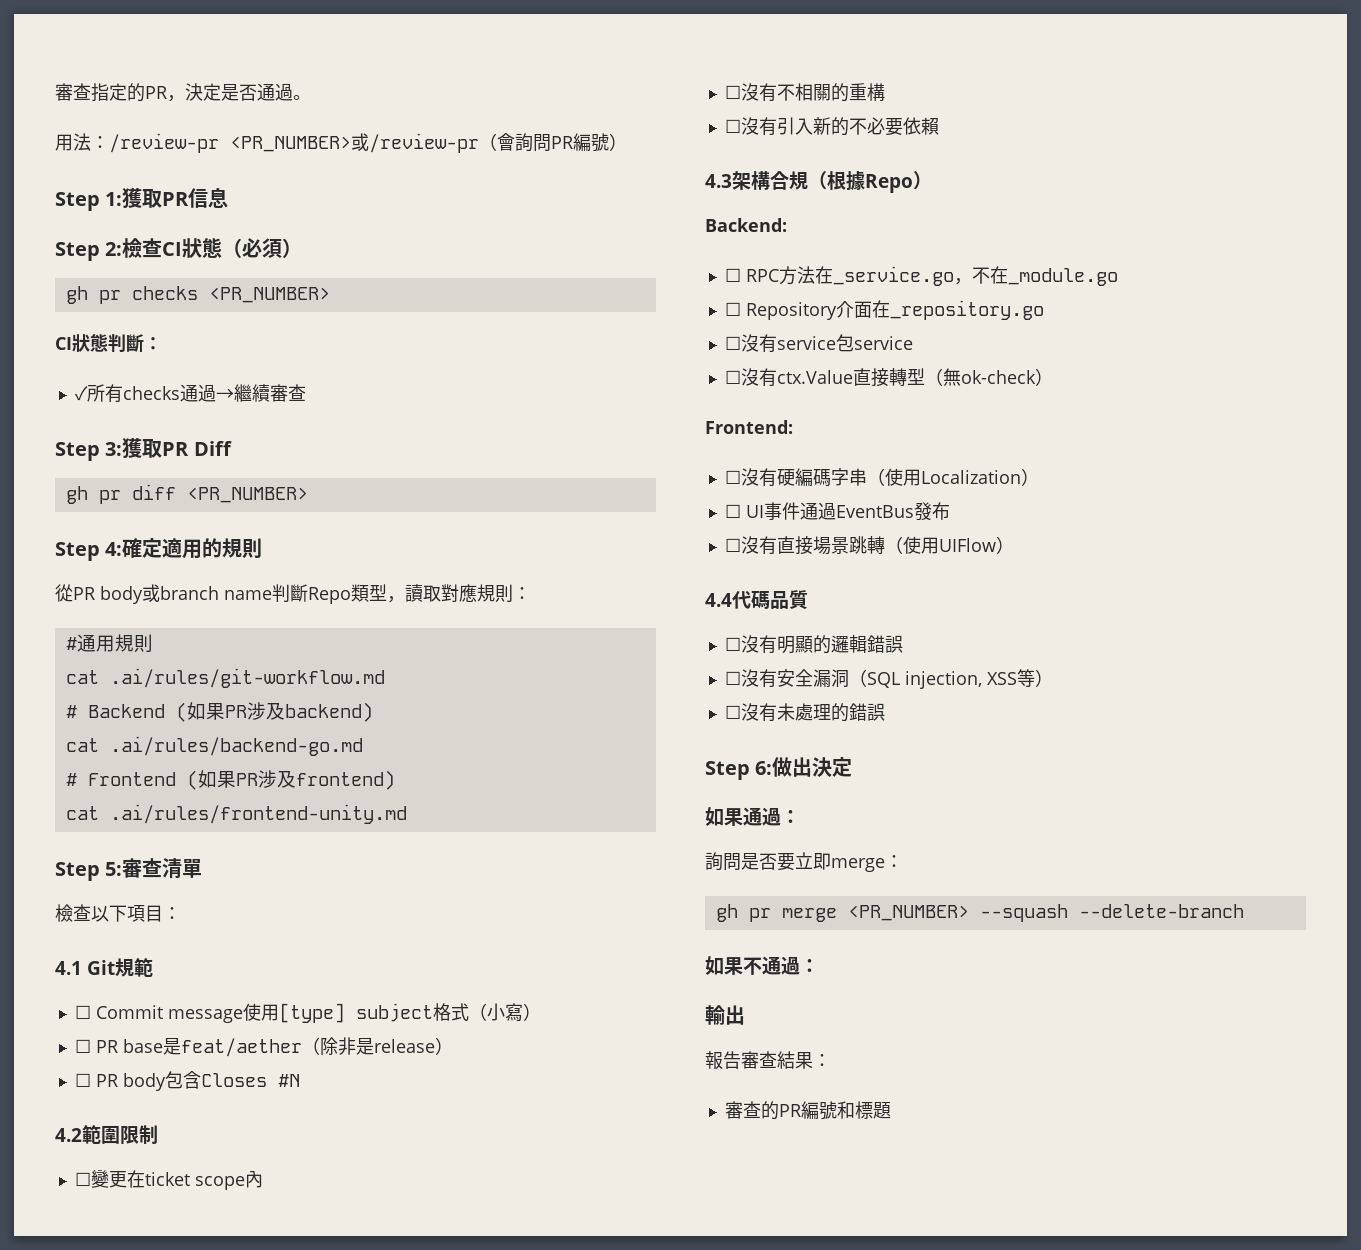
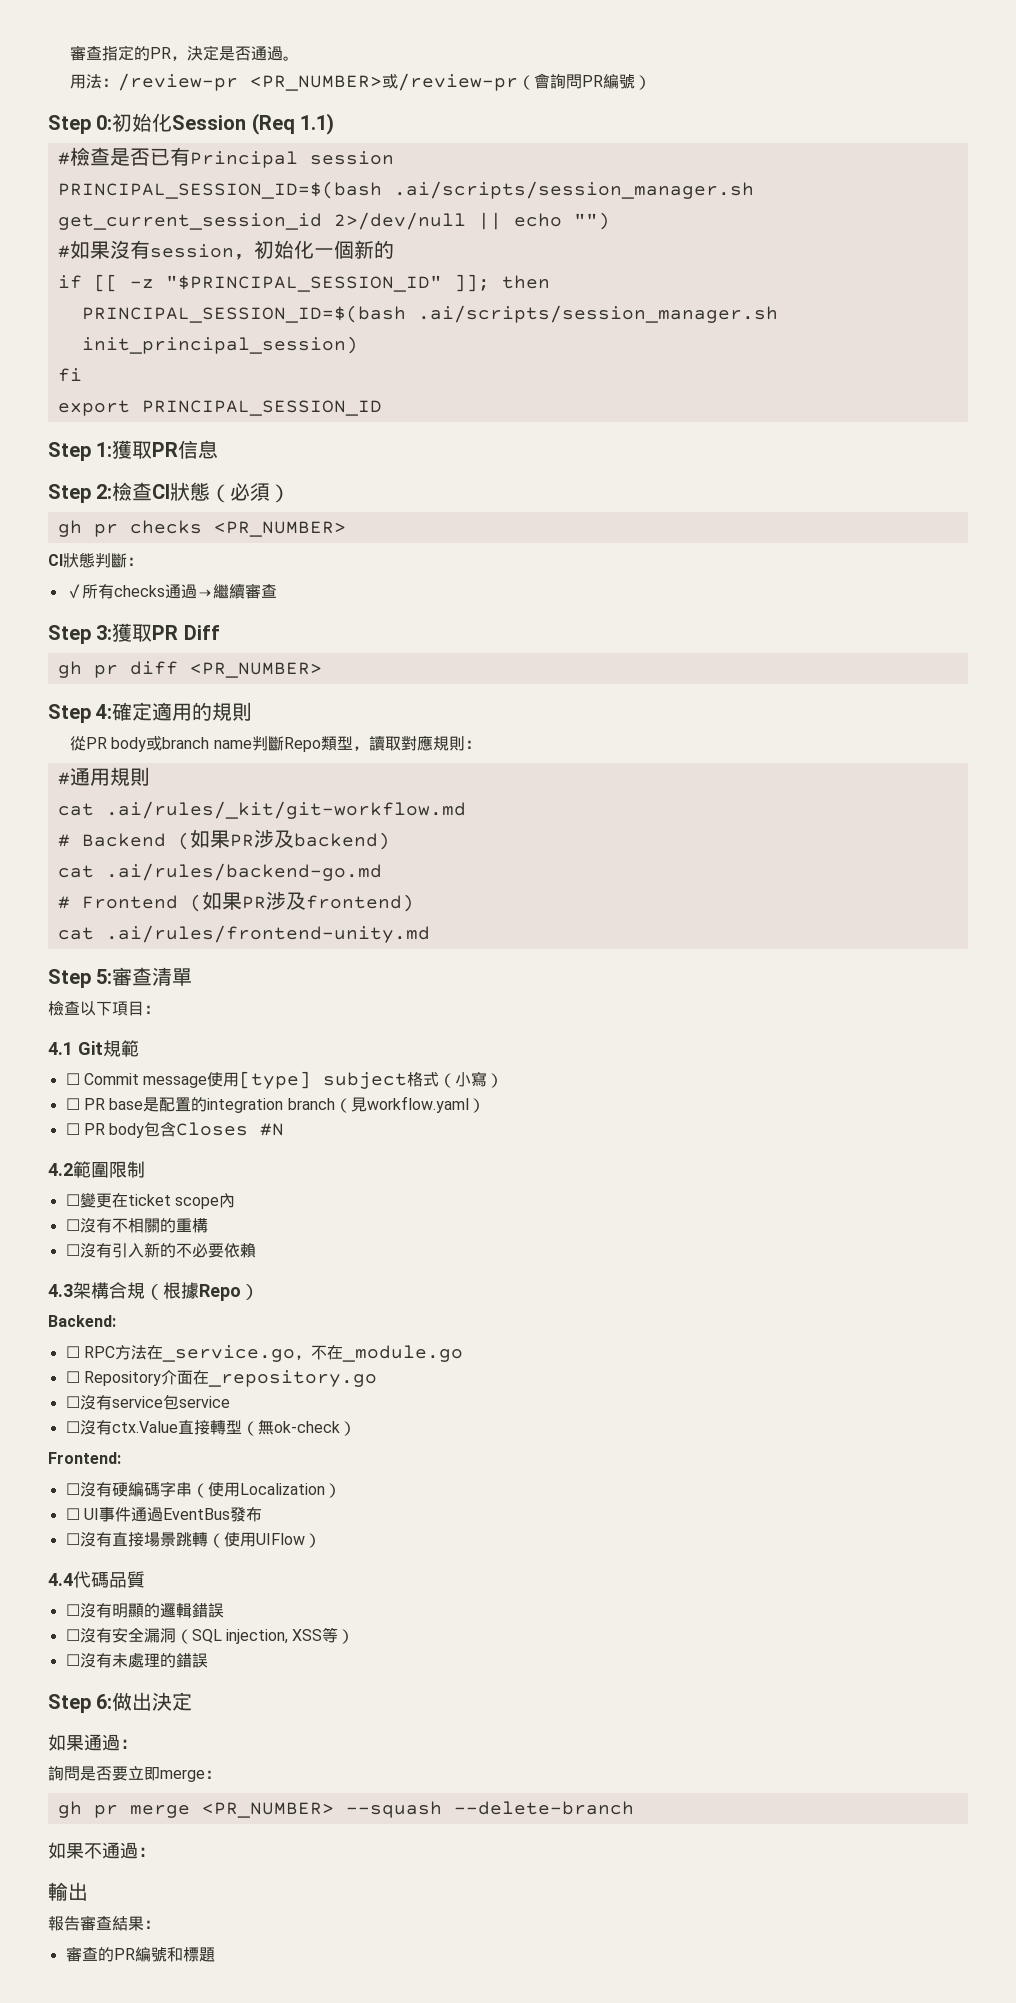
+ Step 0:初始化Session (Req 1.1)
+ #檢查是否已有Principal session
+ PRINCIPAL_SESSION_ID=$(bash .ai/scripts/session_manager.sh get_current_session_id 2>/dev/null || echo "")
+ #如果沒有session，初始化一個新的
+ if [[ -z "$PRINCIPAL_SESSION_ID" ]]; then
+ PRINCIPAL_SESSION_ID=$(bash .ai/scripts/session_manager.sh init_principal_session)
+ fi
+ export PRINCIPAL_SESSION_ID
- cat .ai/rules/git-workflow.md
+ cat .ai/rules/_kit/git-workflow.md
- ☐ PR base是feat/aether（除非是release）
+ ☐ PR base是配置的integration branch（見workflow.yaml）

